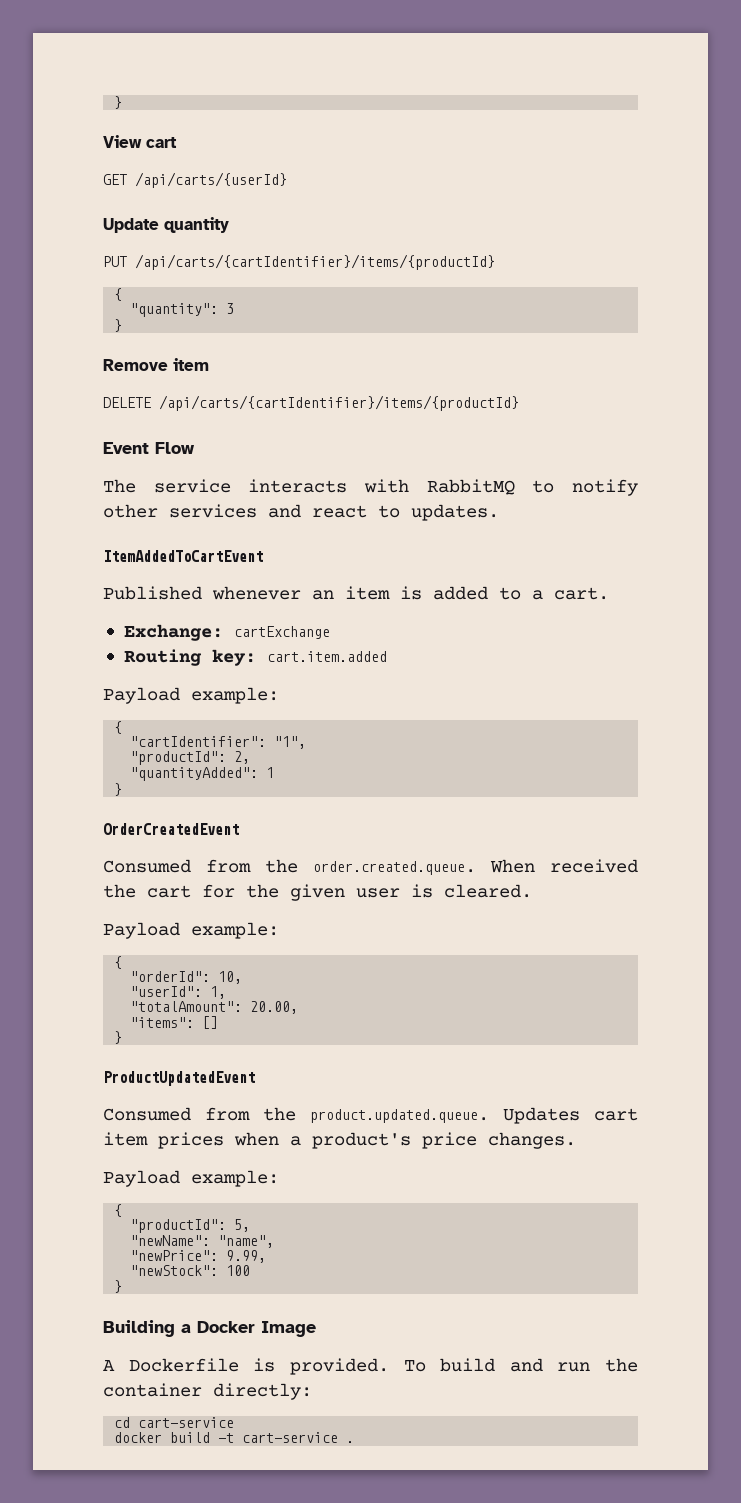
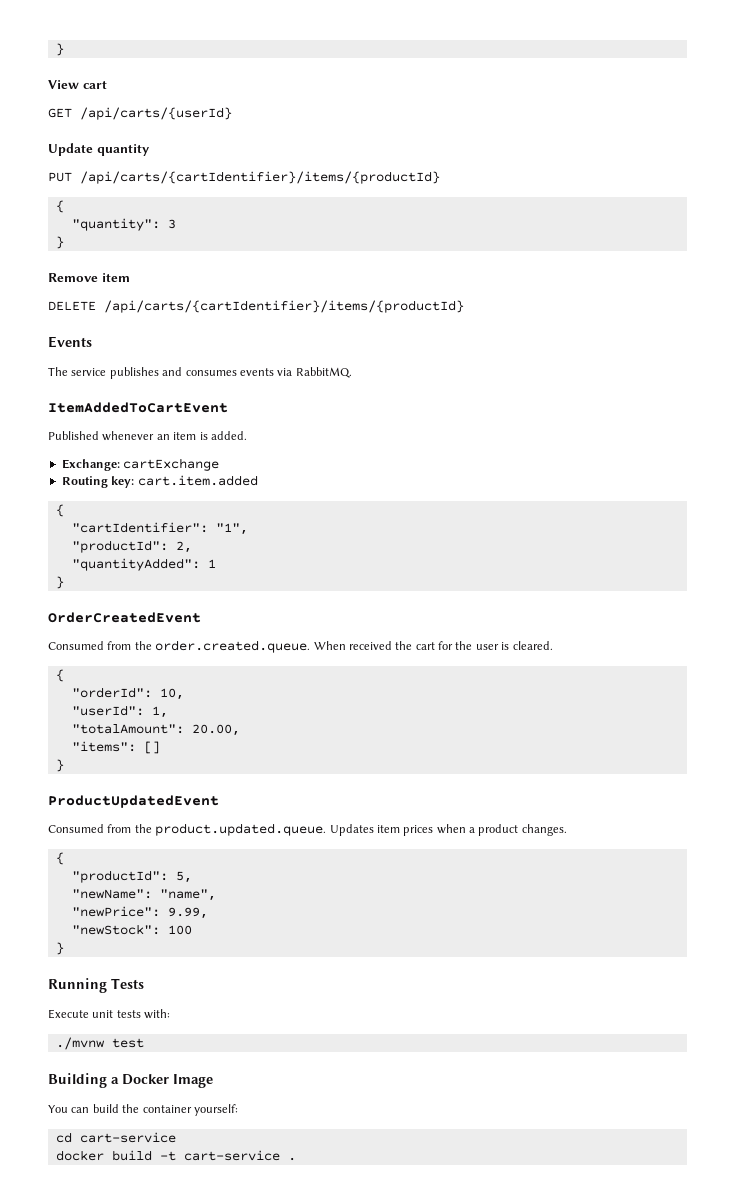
- Event Flow
+ Events
- The service interacts with RabbitMQ to notify other services and react to updates.
+ The service publishes and consumes events via RabbitMQ.
- Published whenever an item is added to a cart.
+ Published whenever an item is added.
  Routing key: cart.item.added
- Payload example:
- Consumed from the order.created.queue. When received the cart for the given user is cleared.
- Payload example:
+ Consumed from the order.created.queue. When received the cart for the user is cleared.
- Consumed from the product.updated.queue. Updates cart item prices when a product's price changes.
- Payload example:
+ Consumed from the product.updated.queue. Updates item prices when a product changes.
+ Running Tests
+ Execute unit tests with:
+ ./mvnw test
  Building a Docker Image
- A Dockerfile is provided. To build and run the container directly:
+ You can build the container yourself:

